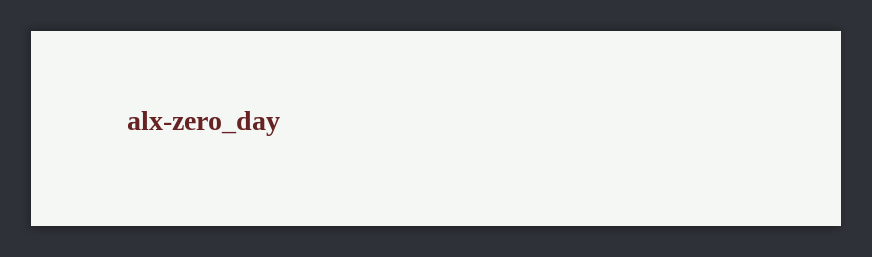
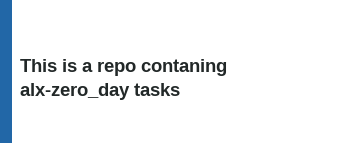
- alx-zero_day
+ This is a repo contaning alx-zero_day tasks

